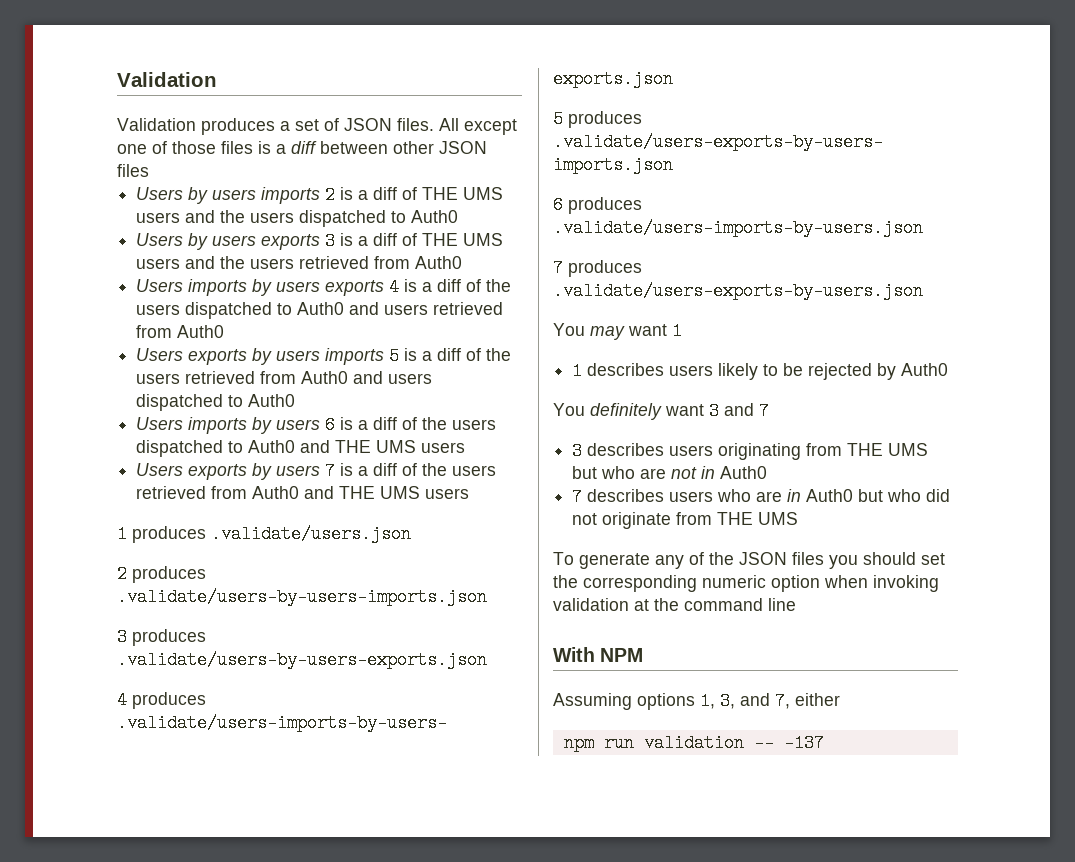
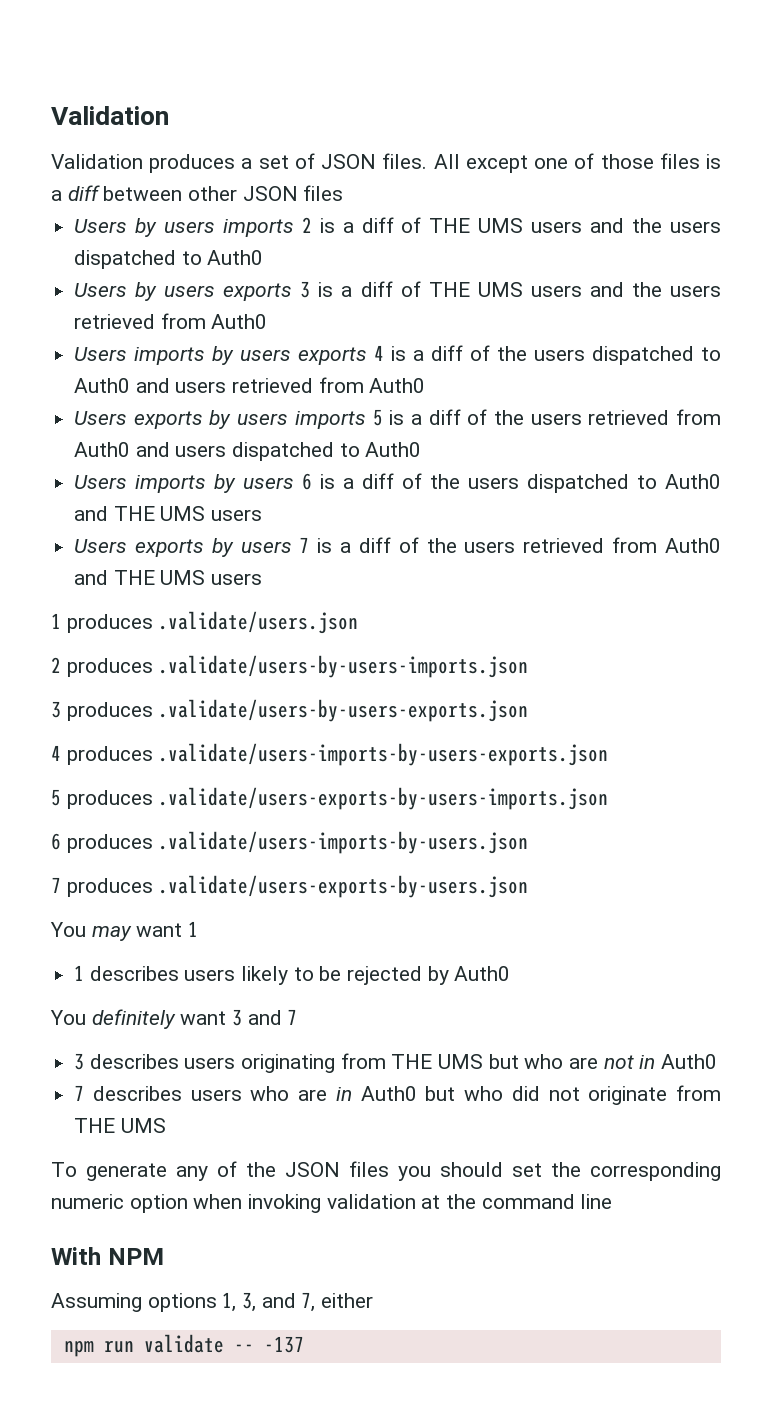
- npm run validation -- -137
+ npm run validate -- -137

